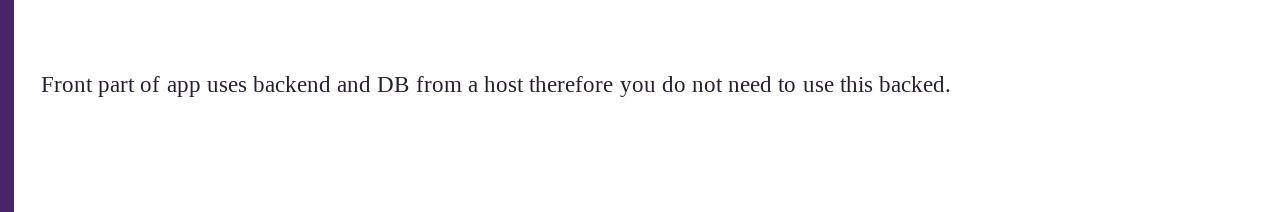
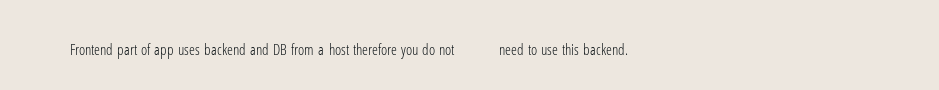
- Front part of app uses backend and DB from a host therefore you do not need to use this backed.
+ Frontend part of app uses backend and DB from a host therefore you do not need to use this backend.

